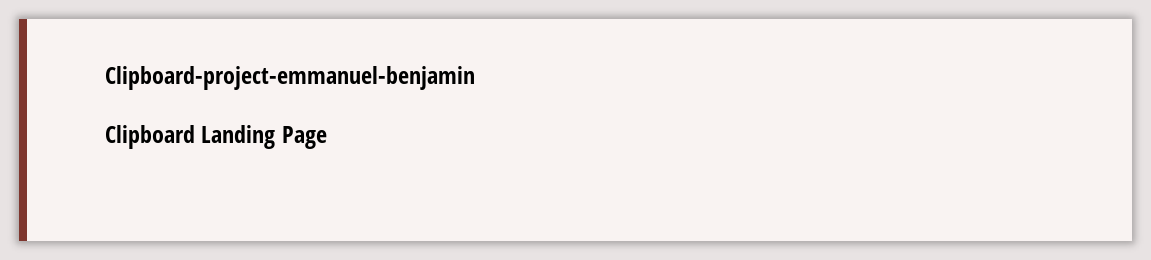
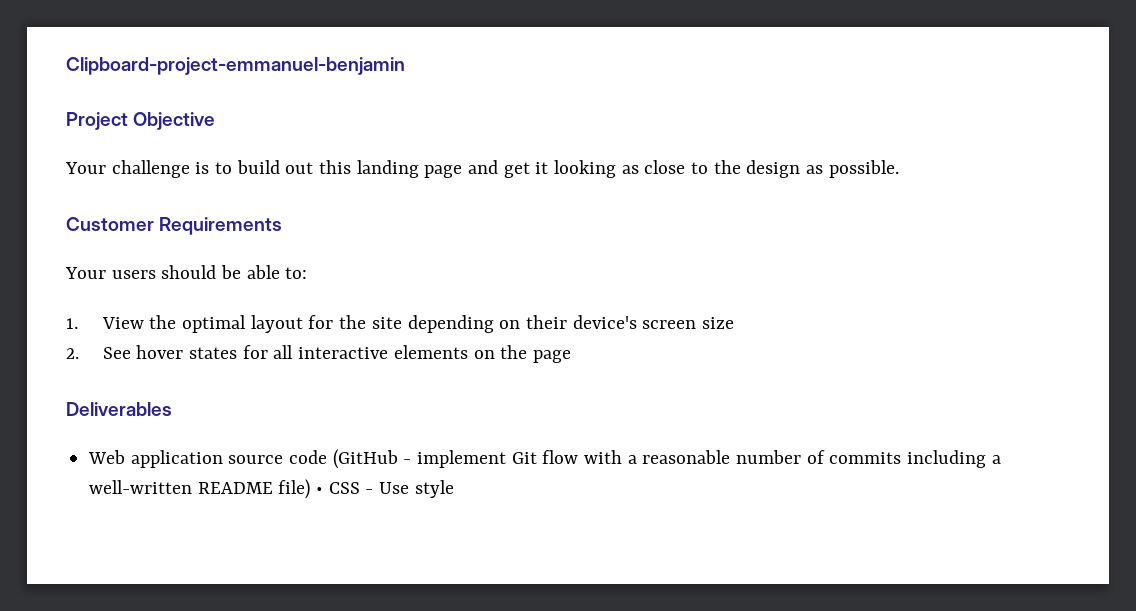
- Clipboard Landing Page
+ Project Objective
+ Your challenge is to build out this landing page and get it looking as close to the design as possible.
+ Customer Requirements
+ Your users should be able to:
+ 1. View the optimal layout for the site depending on their device's screen size
+ 2. See hover states for all interactive elements on the page
+ Deliverables
+ Web application source code (GitHub - implement Git flow with a reasonable number of commits including a well-written README file) • CSS - Use style

